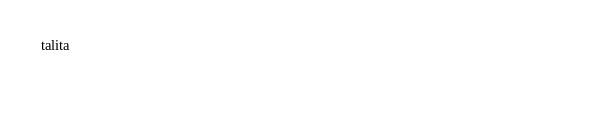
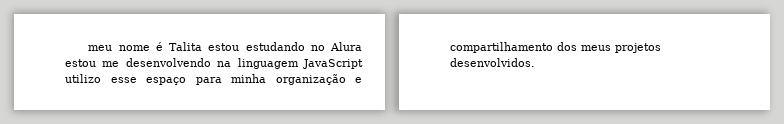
- talita
+ meu nome é Talita estou estudando no Alura estou me desenvolvendo na linguagem JavaScript utilizo esse espaço para minha organização e compartilhamento dos meus projetos desenvolvidos.

